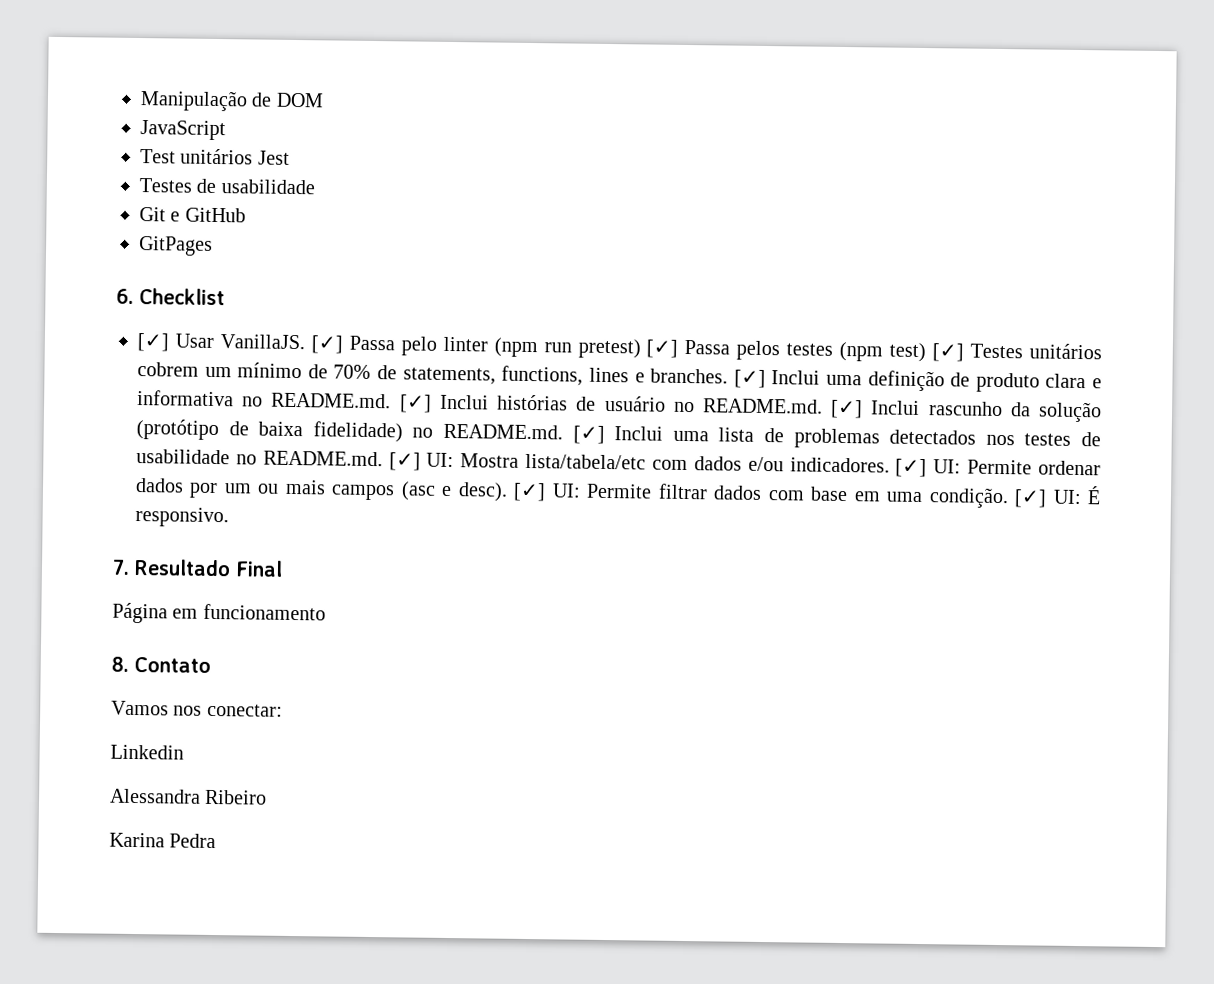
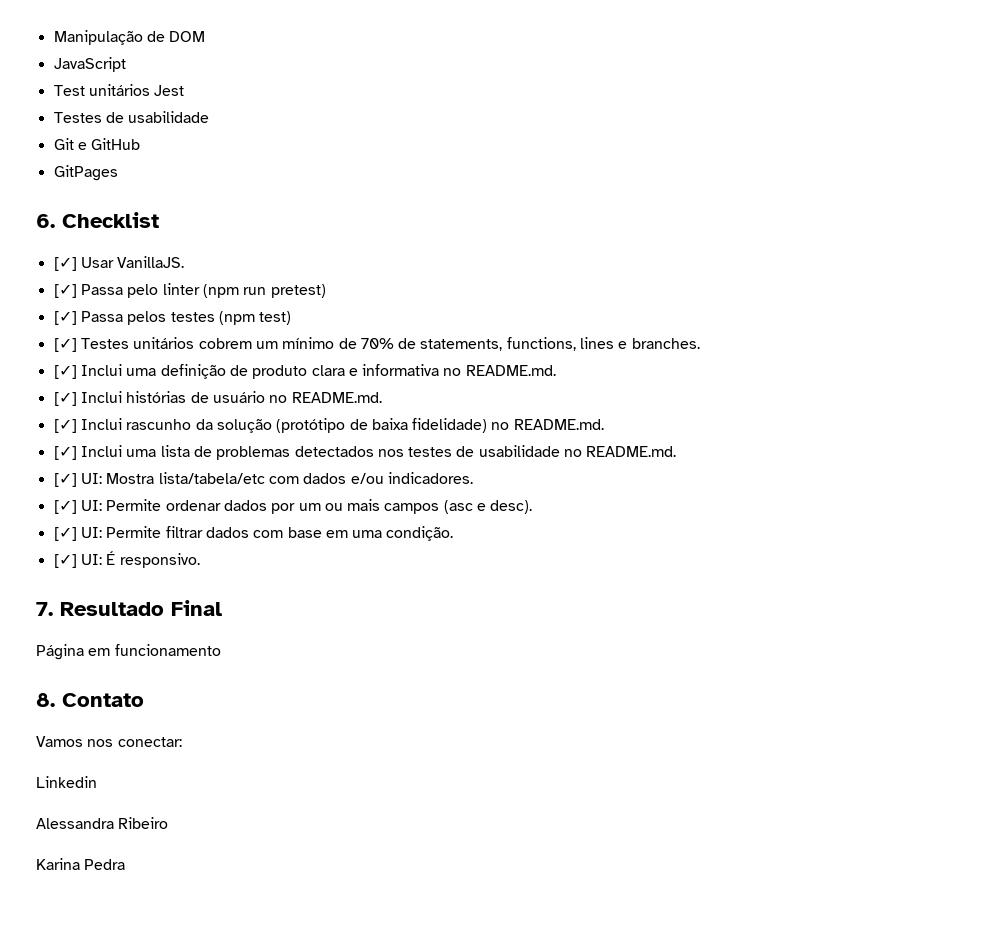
- [✓] Usar VanillaJS. [✓] Passa pelo linter (npm run pretest) [✓] Passa pelos testes (npm test) [✓] Testes unitários cobrem um mínimo de 70% de statements, functions, lines e branches. [✓] Inclui uma definição de produto clara e informativa no README.md. [✓] Inclui histórias de usuário no README.md. [✓] Inclui rascunho da solução (protótipo de baixa fidelidade) no README.md. [✓] Inclui uma lista de problemas detectados nos testes de usabilidade no README.md. [✓] UI:
+ [✓] Usar VanillaJS.
+ [✓] Passa pelo linter (npm run pretest)
+ [✓] Passa pelos testes (npm test)
+ [✓] Testes unitários cobrem um mínimo de 70% de statements, functions, lines e branches.
+ [✓] Inclui uma definição de produto clara e informativa no README.md.
+ [✓] Inclui histórias de usuário no README.md.
+ [✓] Inclui rascunho da solução (protótipo de baixa fidelidade) no README.md.
+ [✓] Inclui uma lista de problemas detectados nos testes de usabilidade no README.md.
+ [✓] UI:
- Mostra lista/tabela/etc com dados e/ou indicadores. [✓] UI:
+ Mostra lista/tabela/etc com dados e/ou indicadores.
+ [✓] UI:
- Permite ordenar dados por um ou mais campos (asc e desc). [✓] UI:
+ Permite ordenar dados por um ou mais campos (asc e desc).
+ [✓] UI:
- Permite filtrar dados com base em uma condição. [✓] UI:
+ Permite filtrar dados com base em uma condição.
+ [✓] UI:

